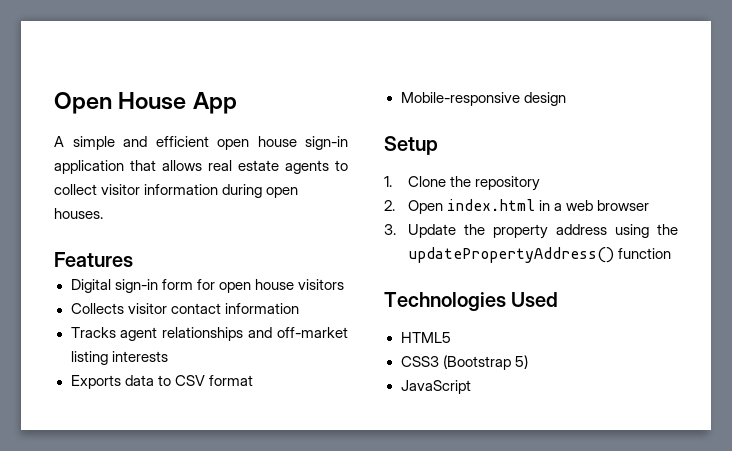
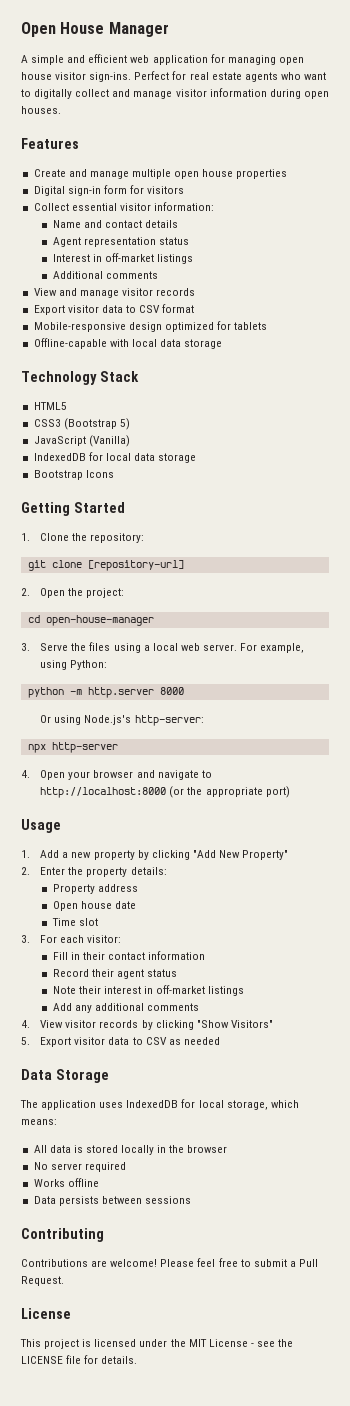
- Open House App
+ Open House Manager
- A simple and efficient open house sign-in application that allows real estate agents to collect visitor information during open houses.
+ A simple and efficient web application for managing open house visitor sign-ins. Perfect for real estate agents who want to digitally collect and manage visitor information during open houses.
+ Create and manage multiple open house properties
- Digital sign-in form for open house visitors
+ Digital sign-in form for visitors
- Collects visitor contact information
- Tracks agent relationships and off-market listing interests
- Exports data to CSV format
+ Collect essential visitor information:
+ Name and contact details
+ Agent representation status
+ Interest in off-market listings
+ Additional comments
+ View and manage visitor records
+ Export visitor data to CSV format
- Mobile-responsive design
- Setup
- 1. Clone the repository
- 2. Open index.html in a web browser
- 3. Update the property address using the updatePropertyAddress() function
- Technologies Used
+ Mobile-responsive design optimized for tablets
+ Offline-capable with local data storage
+ Technology Stack
- JavaScript
+ JavaScript (Vanilla)
+ IndexedDB for local data storage
+ Bootstrap Icons
+ Getting Started
+ 1. Clone the repository:
+ git clone [repository-url]
+ 2. Open the project:
+ cd open-house-manager
+ 3. Serve the files using a local web server. For example, using Python:
+ python -m http.server 8000
+ Or using Node.js's http-server:
+ npx http-server
+ 4. Open your browser and navigate to http://localhost:8000 (or the appropriate port)
+ Usage
+ 1. Add a new property by clicking "Add New Property"
+ 2. Enter the property details:
+ Property address
+ Open house date
+ Time slot
+ 3. For each visitor:
+ Fill in their contact information
+ Record their agent status
+ Note their interest in off-market listings
+ Add any additional comments
+ 4. View visitor records by clicking "Show Visitors"
+ 5. Export visitor data to CSV as needed
+ Data Storage
+ The application uses IndexedDB for local storage, which means:
+ All data is stored locally in the browser
+ No server required
+ Works offline
+ Data persists between sessions
+ Contributing
+ Contributions are welcome! Please feel free to submit a Pull Request.
+ License
+ This project is licensed under the MIT License - see the LICENSE file for details.

